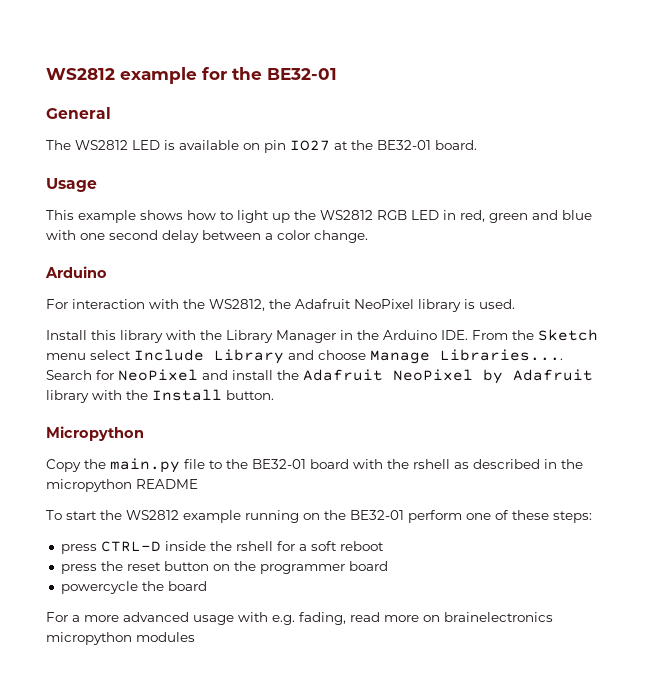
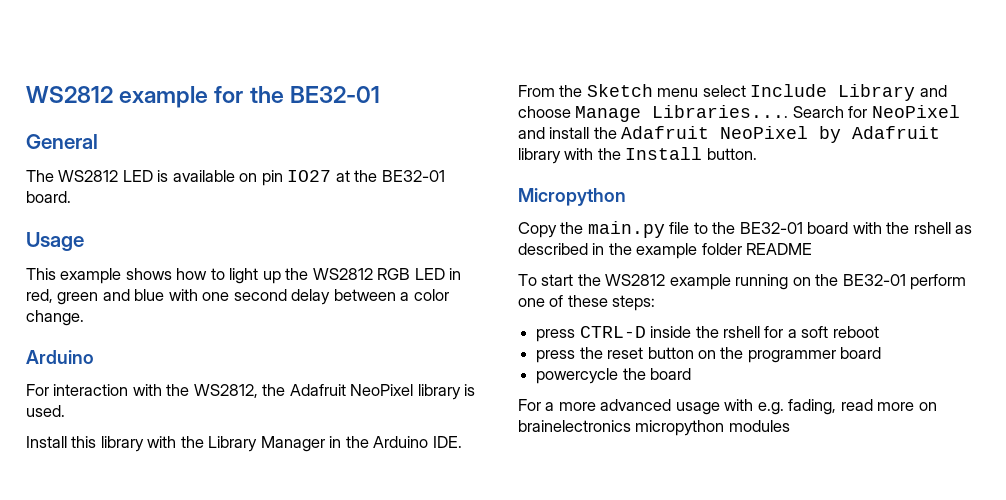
- Copy the main.py file to the BE32-01 board with the rshell as described in the micropython README
+ Copy the main.py file to the BE32-01 board with the rshell as described in the example folder README

